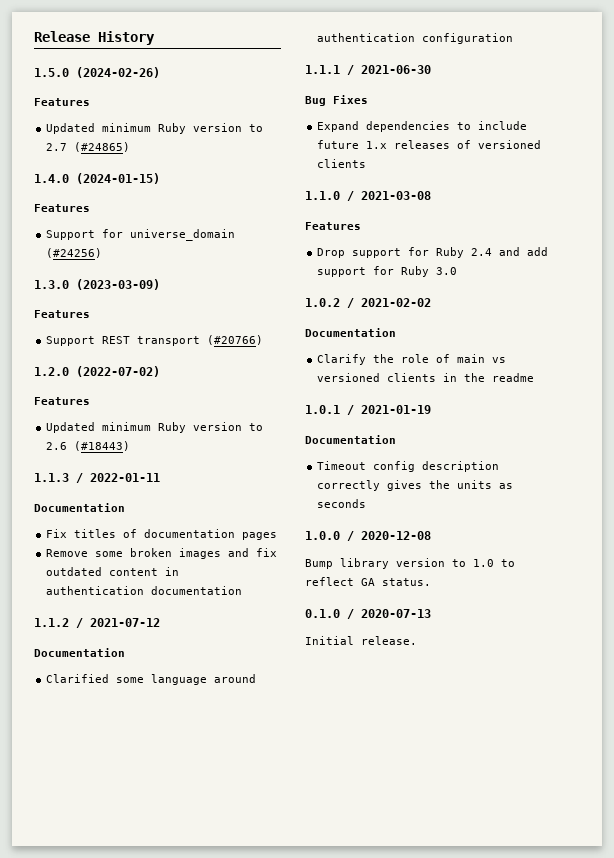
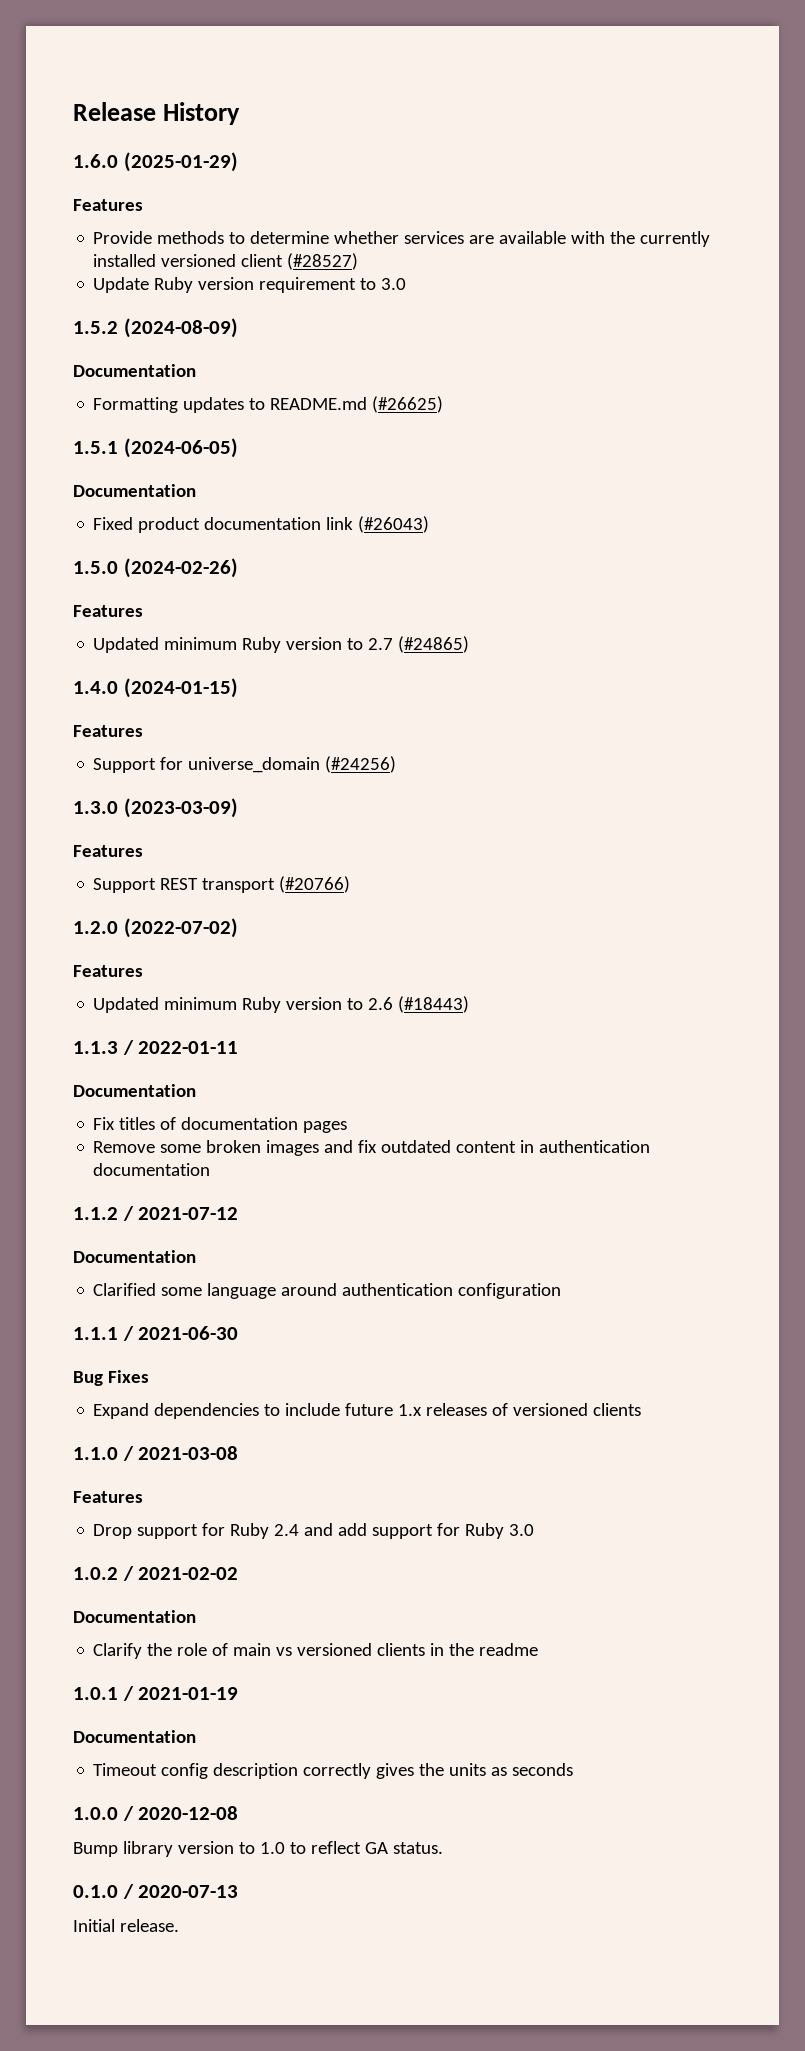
+ 1.6.0 (2025-01-29)
+ Features
+ Provide methods to determine whether services are available with the currently installed versioned client (#28527)
+ Update Ruby version requirement to 3.0
+ 1.5.2 (2024-08-09)
+ Documentation
+ Formatting updates to README.md (#26625)
+ 1.5.1 (2024-06-05)
+ Documentation
+ Fixed product documentation link (#26043)

